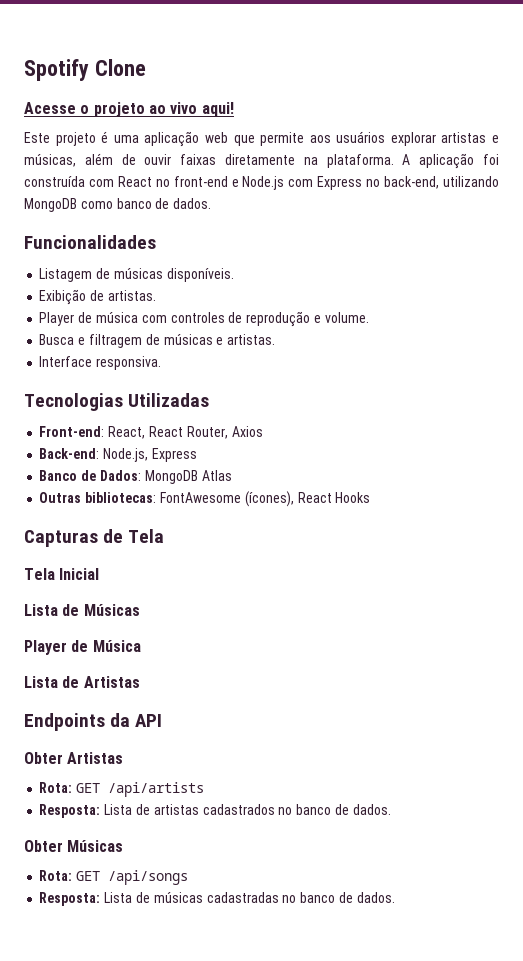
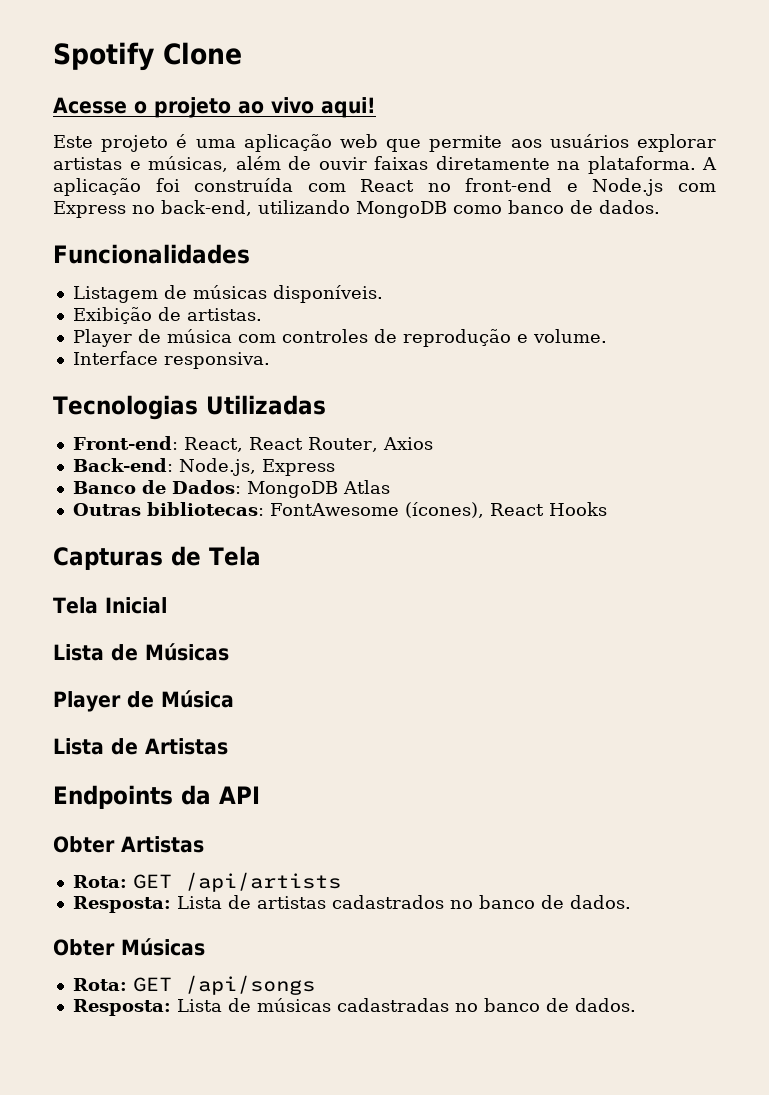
- Busca e filtragem de músicas e artistas.

